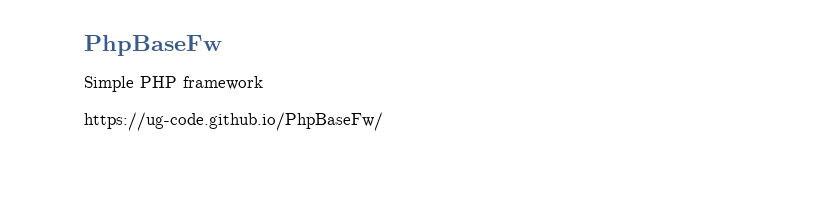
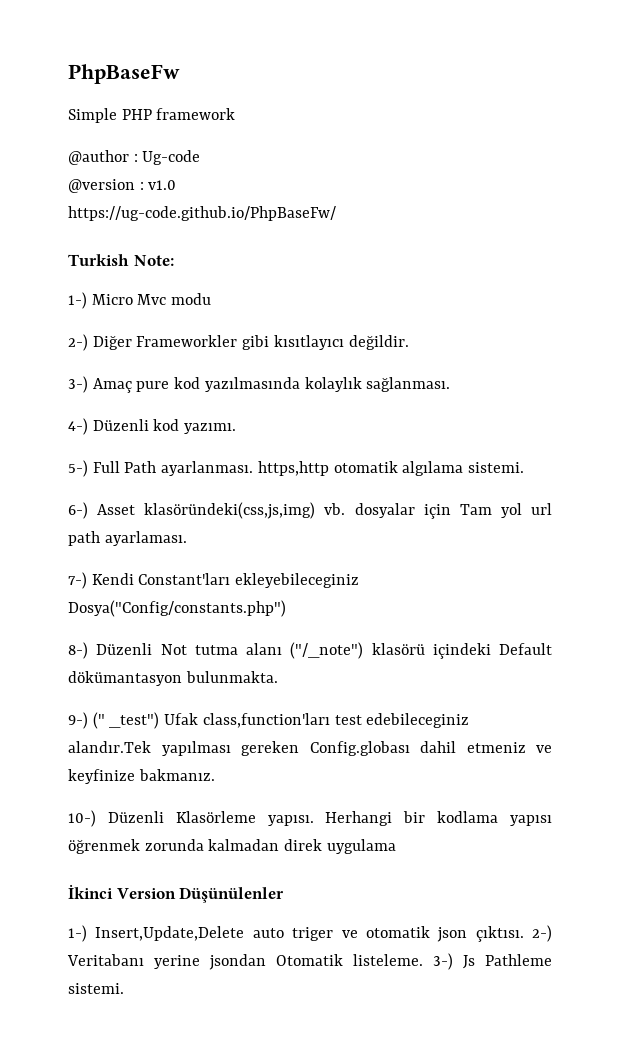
+ @author : Ug-code
+ @version : v1.0
  https://ug-code.github.io/PhpBaseFw/
+ Turkish Note:
+ 1-) Micro Mvc modu
+ 2-) Diğer Frameworkler gibi kısıtlayıcı değildir.
+ 3-) Amaç pure kod yazılmasında kolaylık sağlanması.
+ 4-) Düzenli kod yazımı.
+ 5-) Full Path ayarlanması. https,http otomatik algılama sistemi.
+ 6-) Asset klasöründeki(css,js,img) vb. dosyalar için Tam yol url path ayarlaması.
+ 7-) Kendi Constant'ları ekleyebileceginiz Dosya("Config/constants.php")
+ 8-) Düzenli Not tutma alanı ("/_note") klasörü içindeki Default dökümantasyon bulunmakta.
+ 9-) (" _test") Ufak class,function'ları test edebileceginiz alandır.Tek yapılması gereken Config.globası dahil etmeniz ve keyfinize bakmanız.
+ 10-) Düzenli Klasörleme yapısı. Herhangi bir kodlama yapısı öğrenmek zorunda kalmadan direk uygulama
+ İkinci Version Düşünülenler
+ 1-) Insert,Update,Delete auto triger ve otomatik json çıktısı. 2-) Veritabanı yerine jsondan Otomatik listeleme. 3-) Js Pathleme sistemi.

